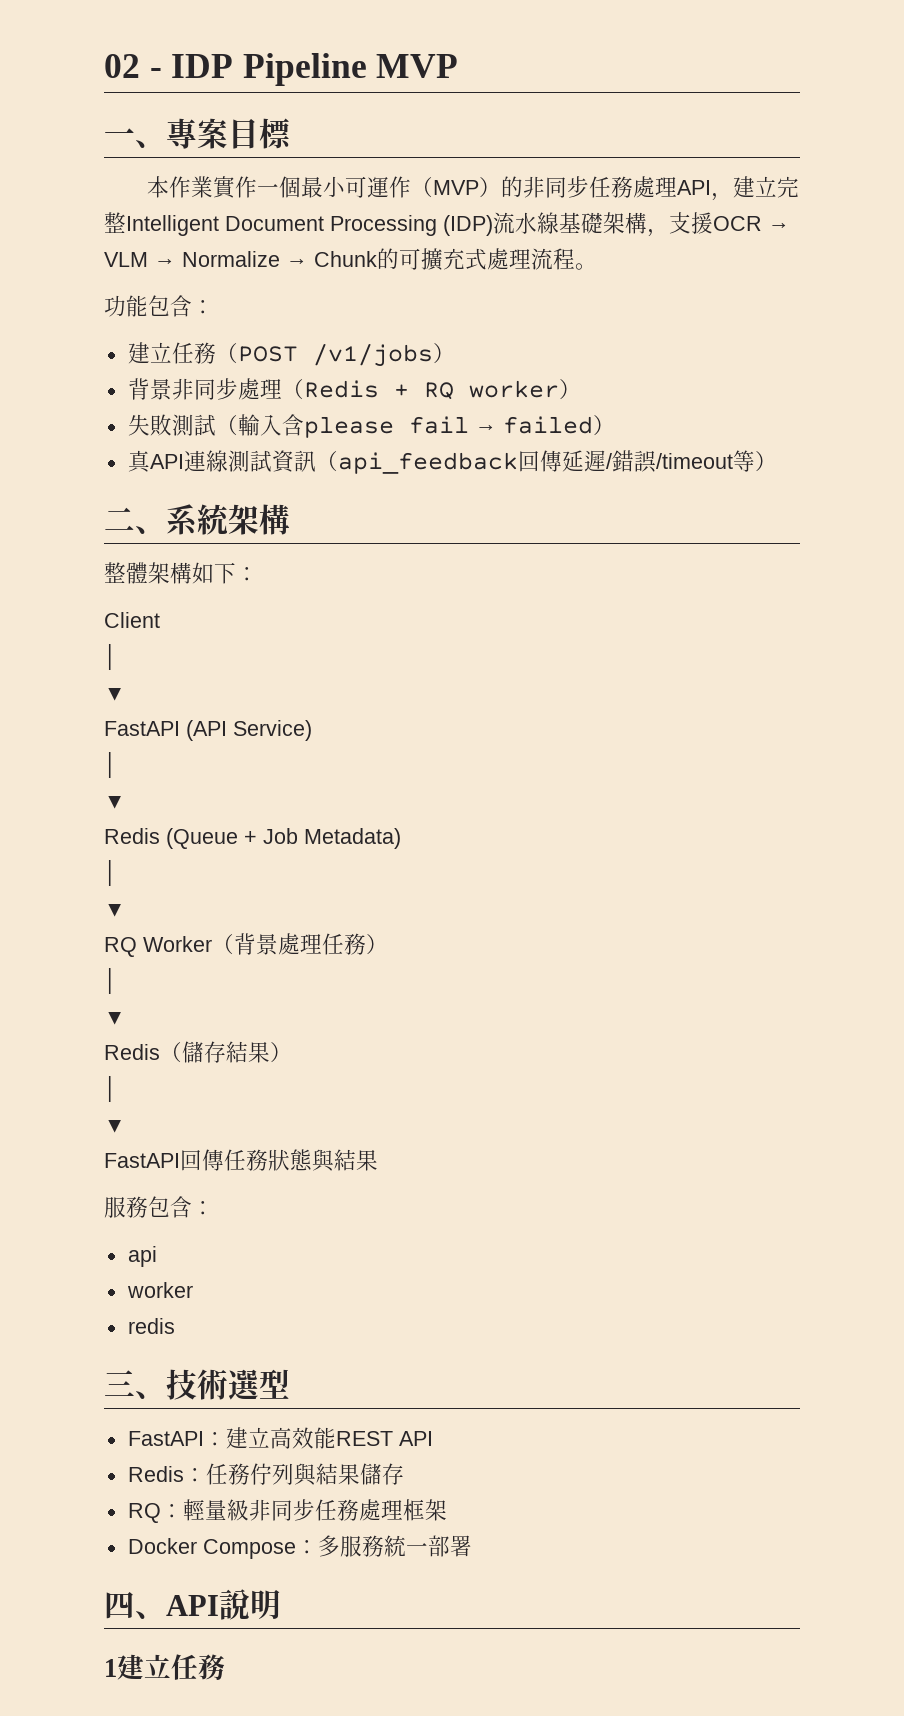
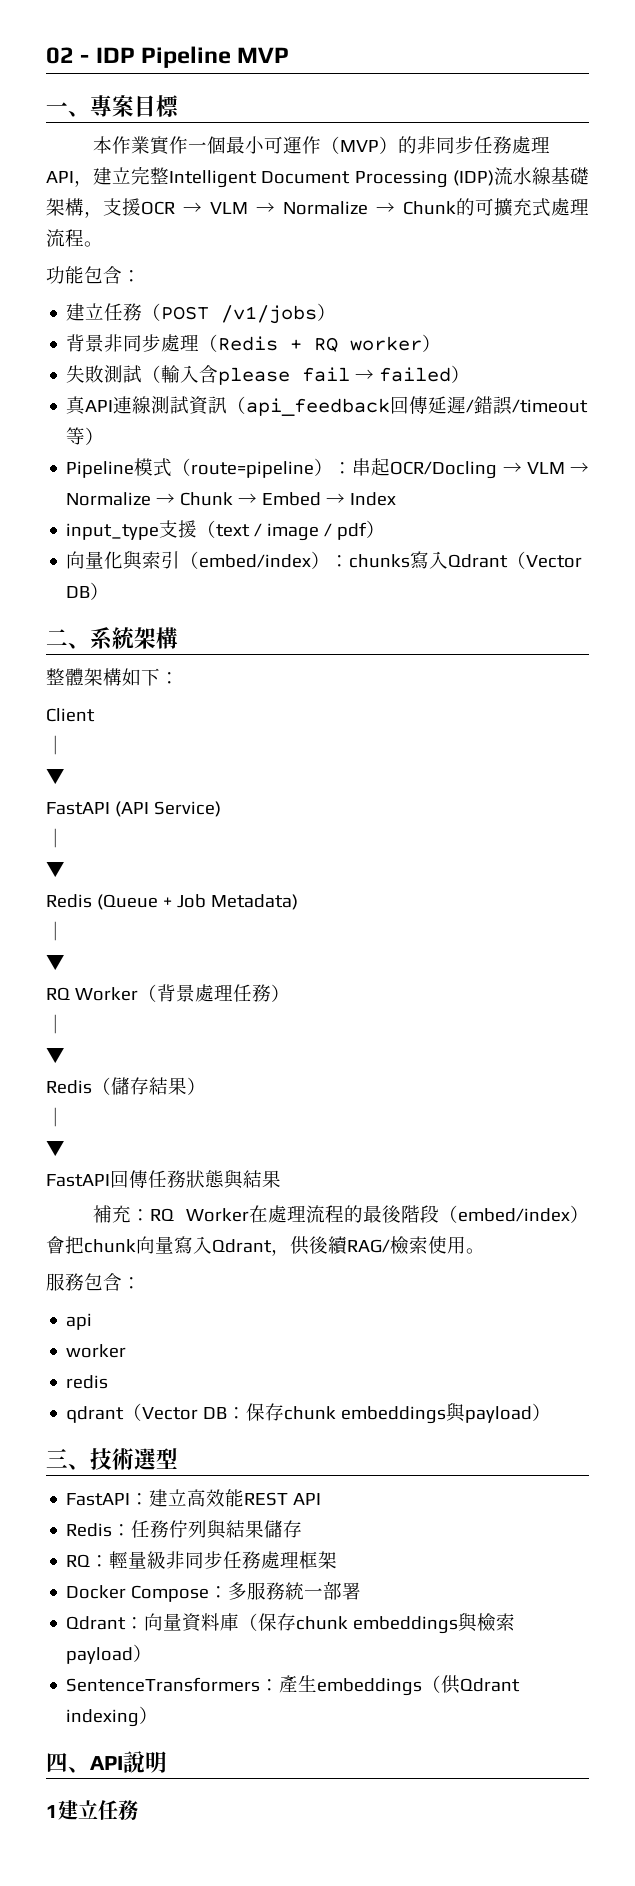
+ Pipeline模式（route=pipeline）：串起OCR/Docling → VLM → Normalize → Chunk → Embed → Index
+ input_type支援（text / image / pdf）
+ 向量化與索引（embed/index）：chunks寫入Qdrant（Vector DB）
+ 補充：RQ Worker在處理流程的最後階段（embed/index）會把chunk向量寫入Qdrant，供後續RAG/檢索使用。
+ qdrant（Vector DB：保存chunk embeddings與payload）
+ Qdrant：向量資料庫（保存chunk embeddings與檢索payload）
+ SentenceTransformers：產生embeddings（供Qdrant indexing）

